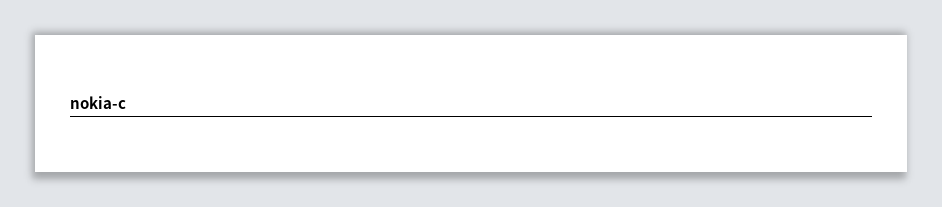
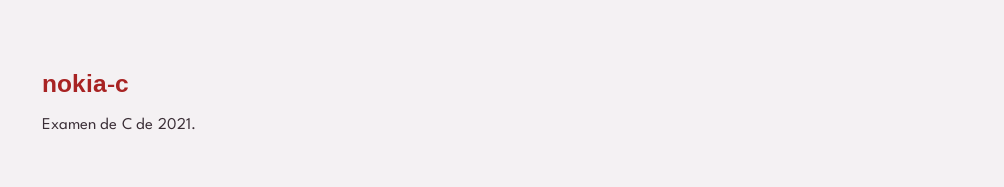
+ Examen de C de 2021.

